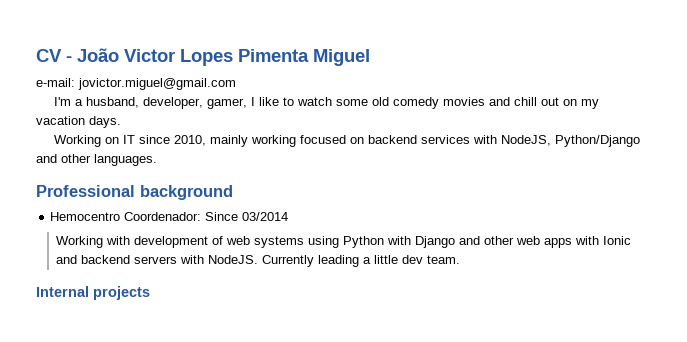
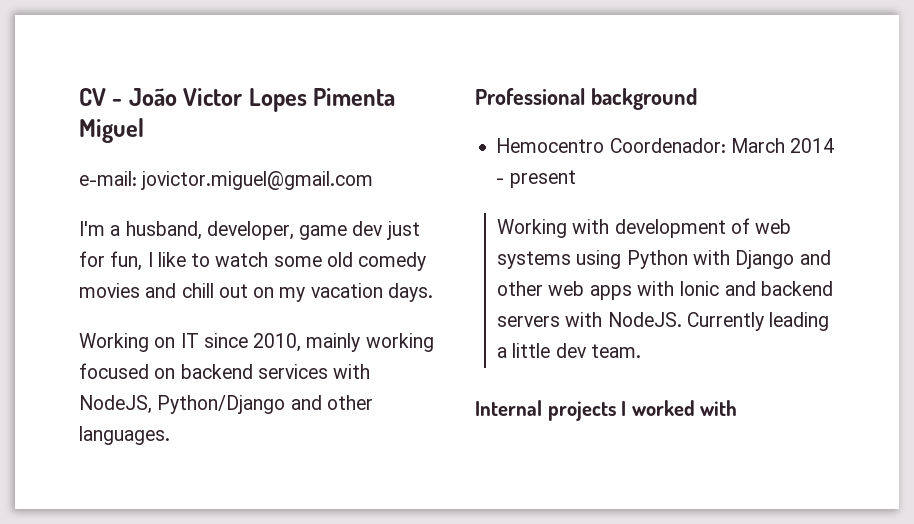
- I'm a husband, developer, gamer, I like to watch some old comedy movies and chill out on my vacation days.
+ I'm a husband, developer, game dev just for fun, I like to watch some old comedy movies and chill out on my vacation days.
- Hemocentro Coordenador: Since 03/2014
+ Hemocentro Coordenador: March 2014 - present
- Internal projects
+ Internal projects I worked with

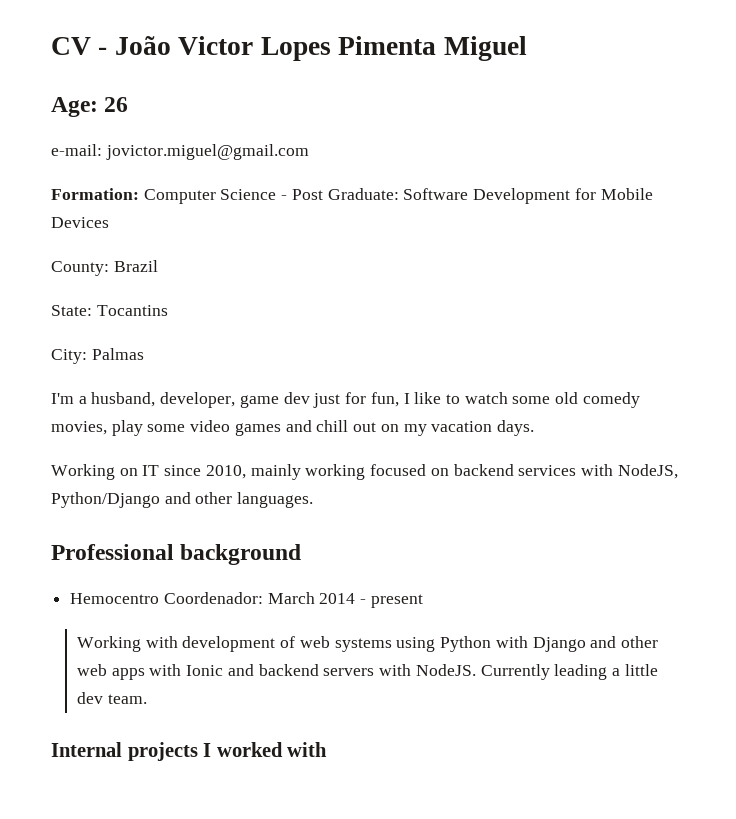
+ Age: 26
+ Formation: Computer Science - Post Graduate: Software Development for Mobile Devices
+ County: Brazil
+ State: Tocantins
+ City: Palmas
- I'm a husband, developer, game dev just for fun, I like to watch some old comedy movies and chill out on my vacation days.
+ I'm a husband, developer, game dev just for fun, I like to watch some old comedy movies, play some video games and chill out on my vacation days.

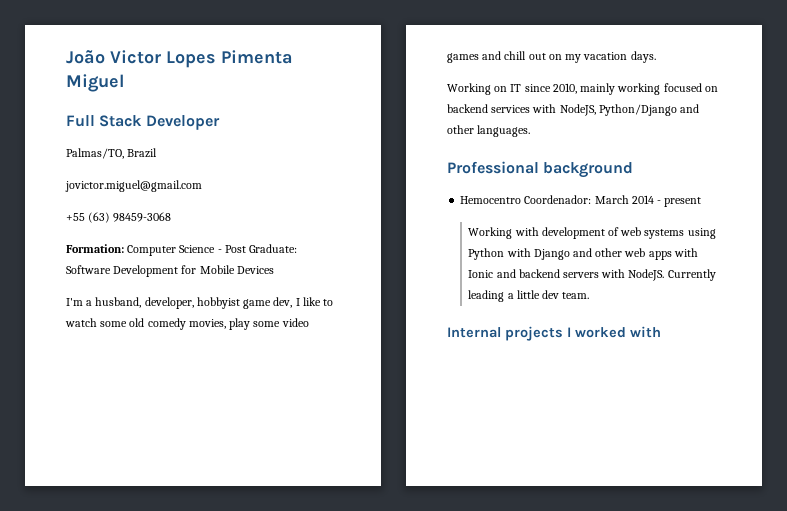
- CV - João Victor Lopes Pimenta Miguel
+ João Victor Lopes Pimenta Miguel
- Age: 26
- e-mail: jovictor.miguel@gmail.com
+ Full Stack Developer
+ Palmas/TO, Brazil
+ jovictor.miguel@gmail.com
+ +55 (63) 98459-3068
- County: Brazil
- State: Tocantins
- City: Palmas
- I'm a husband, developer, game dev just for fun, I like to watch some old comedy movies, play some video games and chill out on my vacation days.
+ I'm a husband, developer, hobbyist game dev, I like to watch some old comedy movies, play some video games and chill out on my vacation days.

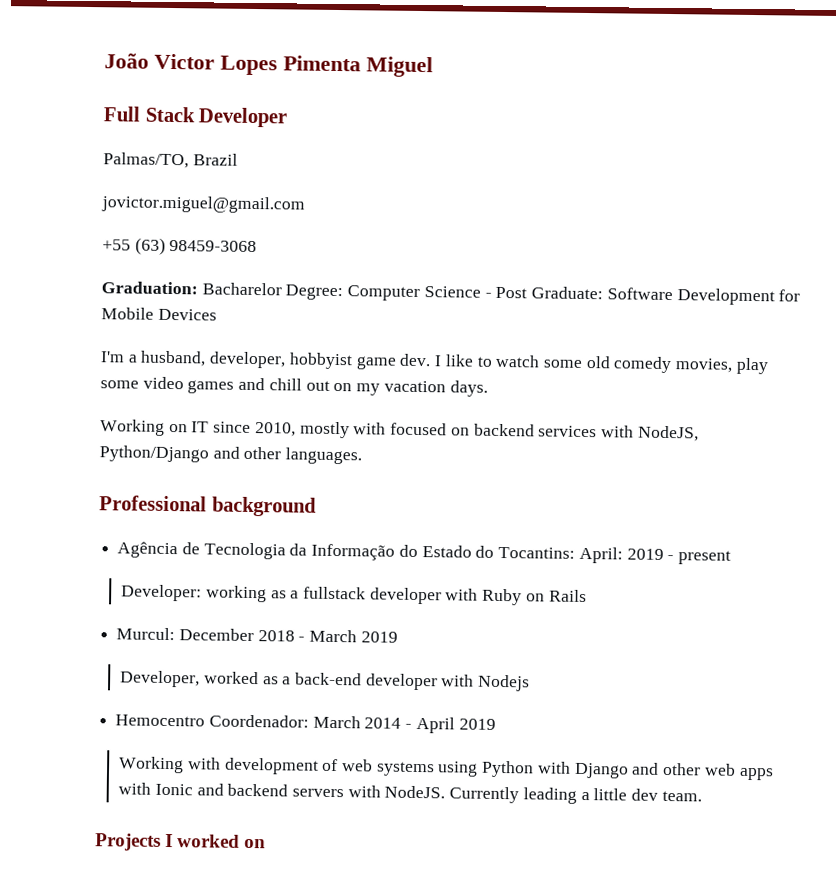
- Formation: Computer Science - Post Graduate: Software Development for Mobile Devices
+ Graduation: Bacharelor Degree: Computer Science - Post Graduate: Software Development for Mobile Devices
- I'm a husband, developer, hobbyist game dev, I like to watch some old comedy movies, play some video games and chill out on my vacation days.
+ I'm a husband, developer, hobbyist game dev. I like to watch some old comedy movies, play some video games and chill out on my vacation days.
- Working on IT since 2010, mainly working focused on backend services with NodeJS, Python/Django and other languages.
+ Working on IT since 2010, mostly with focused on backend services with NodeJS, Python/Django and other languages.
+ Agência de Tecnologia da Informação do Estado do Tocantins: April: 2019 - present
+ Developer: working as a fullstack developer with Ruby on Rails
+ Murcul: December 2018 - March 2019
+ Developer, worked as a back-end developer with Nodejs
- Hemocentro Coordenador: March 2014 - present
+ Hemocentro Coordenador: March 2014 - April 2019
- Internal projects I worked with
+ Projects I worked on

